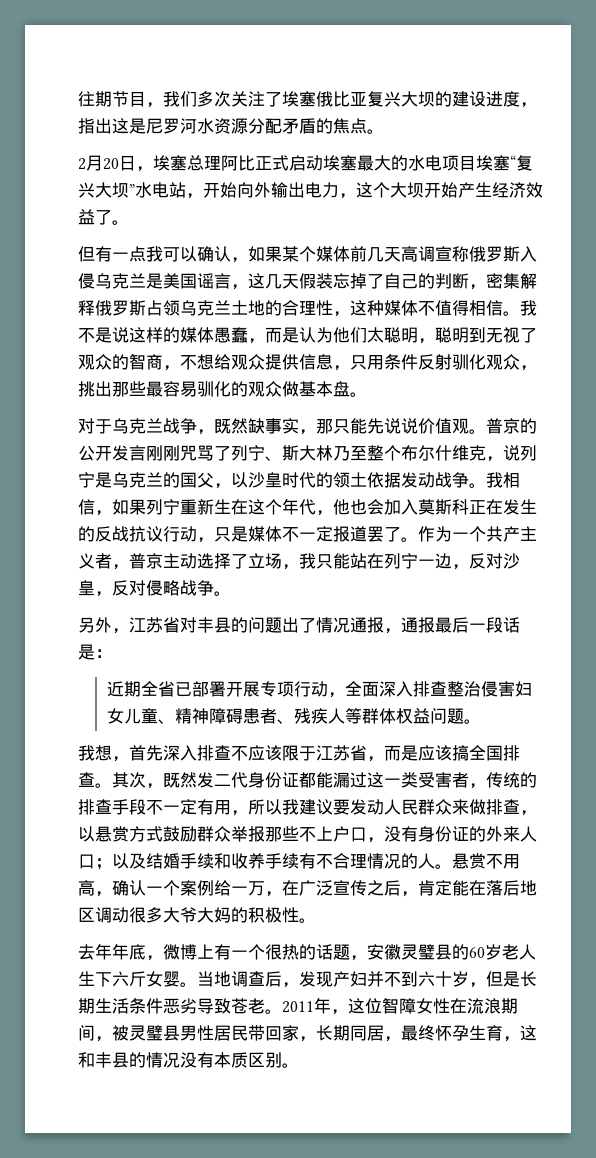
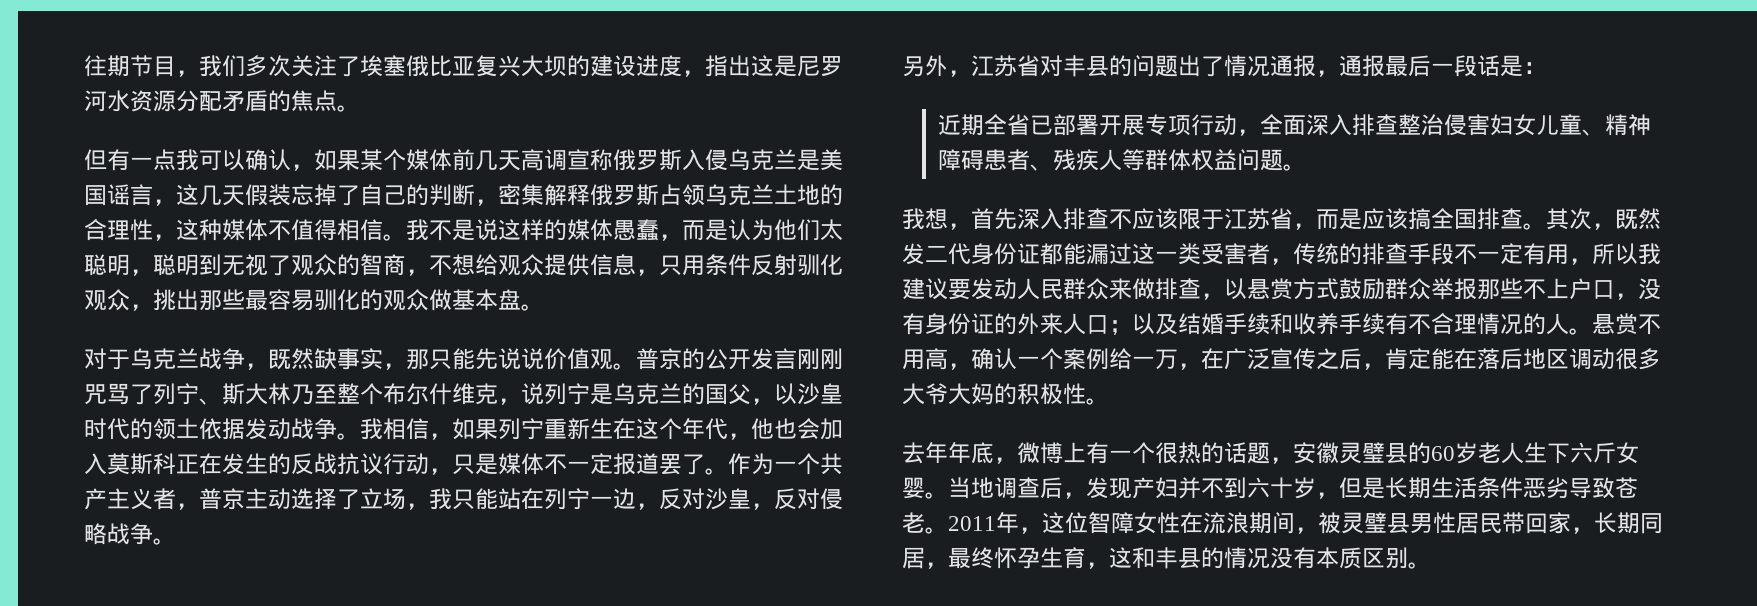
- 2月20日，埃塞总理阿比正式启动埃塞最大的水电项目埃塞“复兴大坝”水电站，开始向外输出电力，这个大坝开始产生经济效益了。

